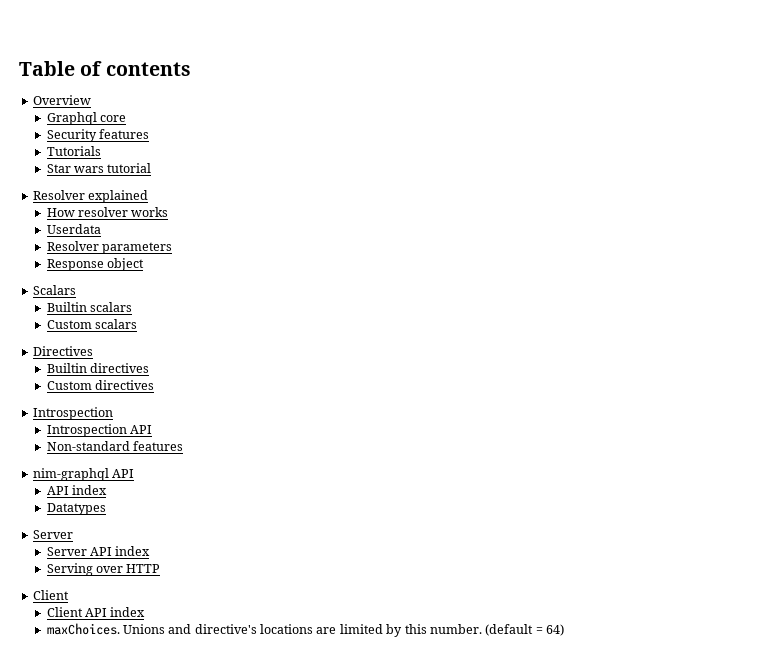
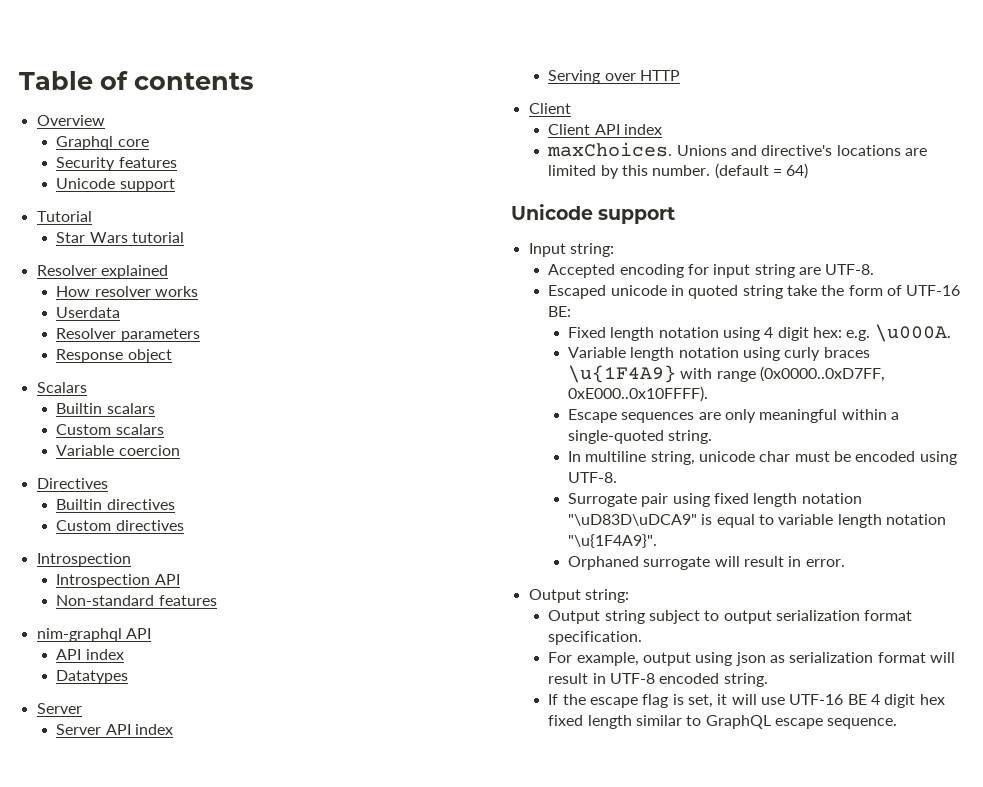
  Security features
- Tutorials
+ Unicode support
+ Tutorial
- Star wars tutorial
+ Star Wars tutorial
+ Variable coercion
  (default = 64)
+ Unicode support
+ Input string:
+ Accepted encoding for input string are UTF-8.
+ Escaped unicode in quoted string take the form of UTF-16 BE:
+ Fixed length notation using 4 digit hex: e.g. \u000A.
+ Variable length notation using curly braces \u{1F4A9} with range (0x0000..0xD7FF, 0xE000..0x10FFFF).
+ Escape sequences are only meaningful within a single-quoted string.
+ In multiline string, unicode char must be encoded using UTF-8.
+ Surrogate pair using fixed length notation "\uD83D\uDCA9" is equal to variable length notation "\u{1F4A9}".
+ Orphaned surrogate will result in error.
+ Output string:
+ Output string subject to output serialization format specification.
+ For example, output using json as serialization format will result in UTF-8 encoded string.
+ If the escape flag is set, it will use UTF-16 BE 4 digit hex fixed length similar to GraphQL escape sequence.

